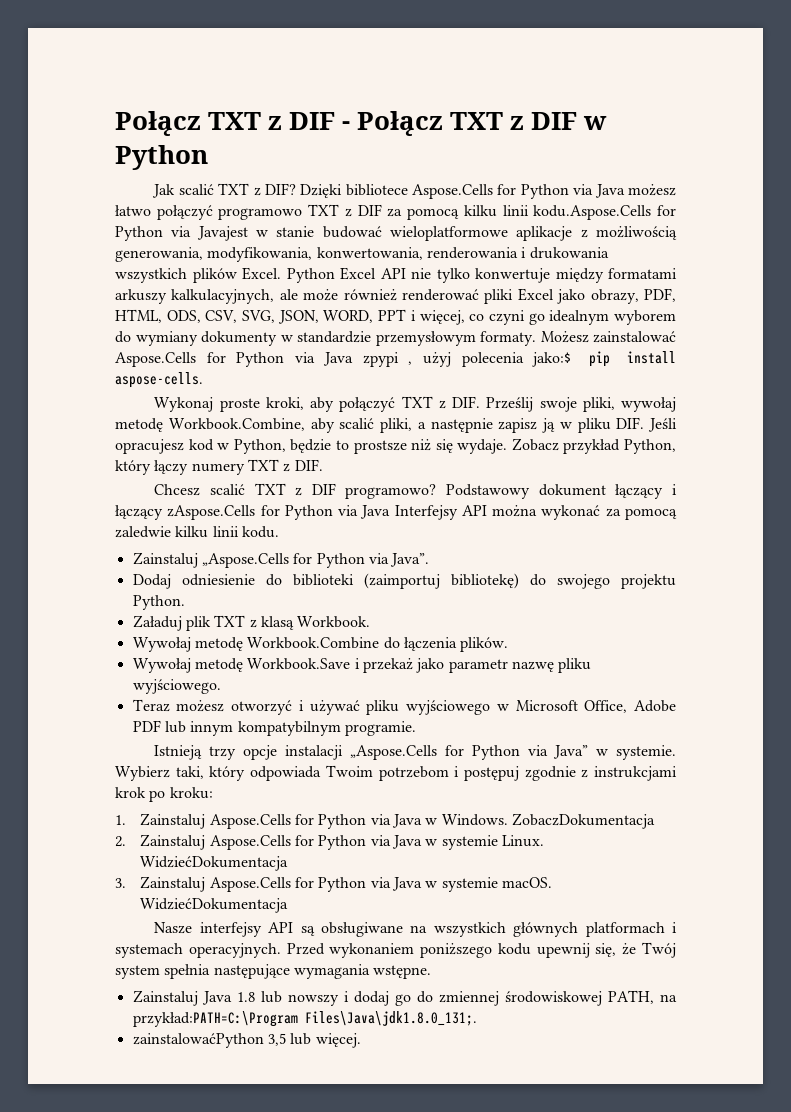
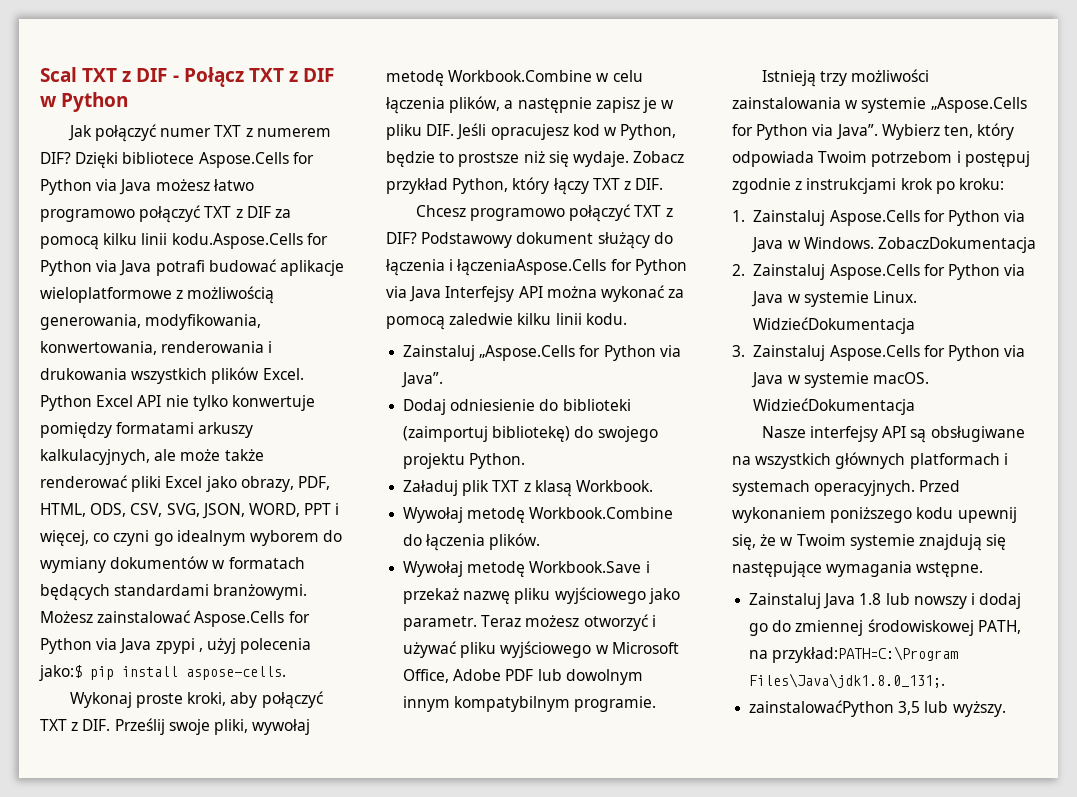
- Połącz TXT z DIF - Połącz TXT z DIF w Python
+ Scal TXT z DIF - Połącz TXT z DIF w Python
- Jak scalić TXT z DIF?
+ Jak połączyć numer TXT z numerem DIF?
- Dzięki bibliotece Aspose.Cells for Python via Java możesz łatwo połączyć programowo TXT z DIF za pomocą kilku linii kodu.Aspose.Cells for Python via Javajest w stanie budować wieloplatformowe aplikacje z możliwością generowania, modyfikowania, konwertowania, renderowania i drukowania wszystkich plików Excel.
+ Dzięki bibliotece Aspose.Cells for Python via Java możesz łatwo programowo połączyć TXT z DIF za pomocą kilku linii kodu.Aspose.Cells for Python via Java potrafi budować aplikacje wieloplatformowe z możliwością generowania, modyfikowania, konwertowania, renderowania i drukowania wszystkich plików Excel.
- Python Excel API nie tylko konwertuje między formatami arkuszy kalkulacyjnych, ale może również renderować pliki Excel jako obrazy, PDF, HTML, ODS, CSV, SVG, JSON, WORD, PPT i więcej, co czyni go idealnym wyborem do wymiany dokumenty w standardzie przemysłowym formaty.
+ Python Excel API nie tylko konwertuje pomiędzy formatami arkuszy kalkulacyjnych, ale może także renderować pliki Excel jako obrazy, PDF, HTML, ODS, CSV, SVG, JSON, WORD, PPT i więcej, co czyni go idealnym wyborem do wymiany dokumentów w formatach będących standardami branżowymi.
- Wykonaj proste kroki, aby połączyć TXT z DIF. Prześlij swoje pliki, wywołaj metodę Workbook.Combine, aby scalić pliki, a następnie zapisz ją w pliku DIF. Jeśli opracujesz kod w Python, będzie to prostsze niż się wydaje.
+ Wykonaj proste kroki, aby połączyć TXT z DIF. Prześlij swoje pliki, wywołaj metodę Workbook.Combine w celu łączenia plików, a następnie zapisz je w pliku DIF. Jeśli opracujesz kod w Python, będzie to prostsze niż się wydaje.
- Zobacz przykład Python, który łączy numery TXT z DIF.
+ Zobacz przykład Python, który łączy TXT z DIF.
- Chcesz scalić TXT z DIF programowo? Podstawowy dokument łączący i łączący zAspose.Cells for Python via Java Interfejsy API można wykonać za pomocą zaledwie kilku linii kodu.
+ Chcesz programowo połączyć TXT z DIF? Podstawowy dokument służący do łączenia i łączeniaAspose.Cells for Python via Java Interfejsy API można wykonać za pomocą zaledwie kilku linii kodu.
- Wywołaj metodę Workbook.Save i przekaż jako parametr nazwę pliku wyjściowego.
- Teraz możesz otworzyć i używać pliku wyjściowego w Microsoft Office, Adobe PDF lub innym kompatybilnym programie.
+ Wywołaj metodę Workbook.Save i przekaż nazwę pliku wyjściowego jako parametr. Teraz możesz otworzyć i używać pliku wyjściowego w Microsoft Office, Adobe PDF lub dowolnym innym kompatybilnym programie.
- Istnieją trzy opcje instalacji „Aspose.Cells for Python via Java” w systemie. Wybierz taki, który odpowiada Twoim potrzebom i postępuj zgodnie z instrukcjami krok po kroku:
+ Istnieją trzy możliwości zainstalowania w systemie „Aspose.Cells for Python via Java”. Wybierz ten, który odpowiada Twoim potrzebom i postępuj zgodnie z instrukcjami krok po kroku:
- Przed wykonaniem poniższego kodu upewnij się, że Twój system spełnia następujące wymagania wstępne.
+ Przed wykonaniem poniższego kodu upewnij się, że w Twoim systemie znajdują się następujące wymagania wstępne.
- zainstalowaćPython 3,5 lub więcej.
+ zainstalowaćPython 3,5 lub wyższy.

